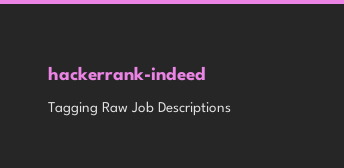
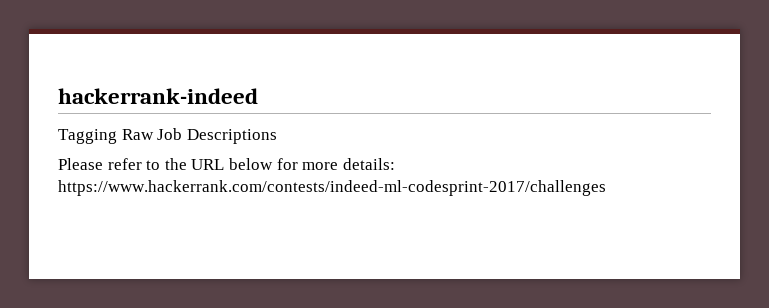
+ Please refer to the URL below for more details: https://www.hackerrank.com/contests/indeed-ml-codesprint-2017/challenges

